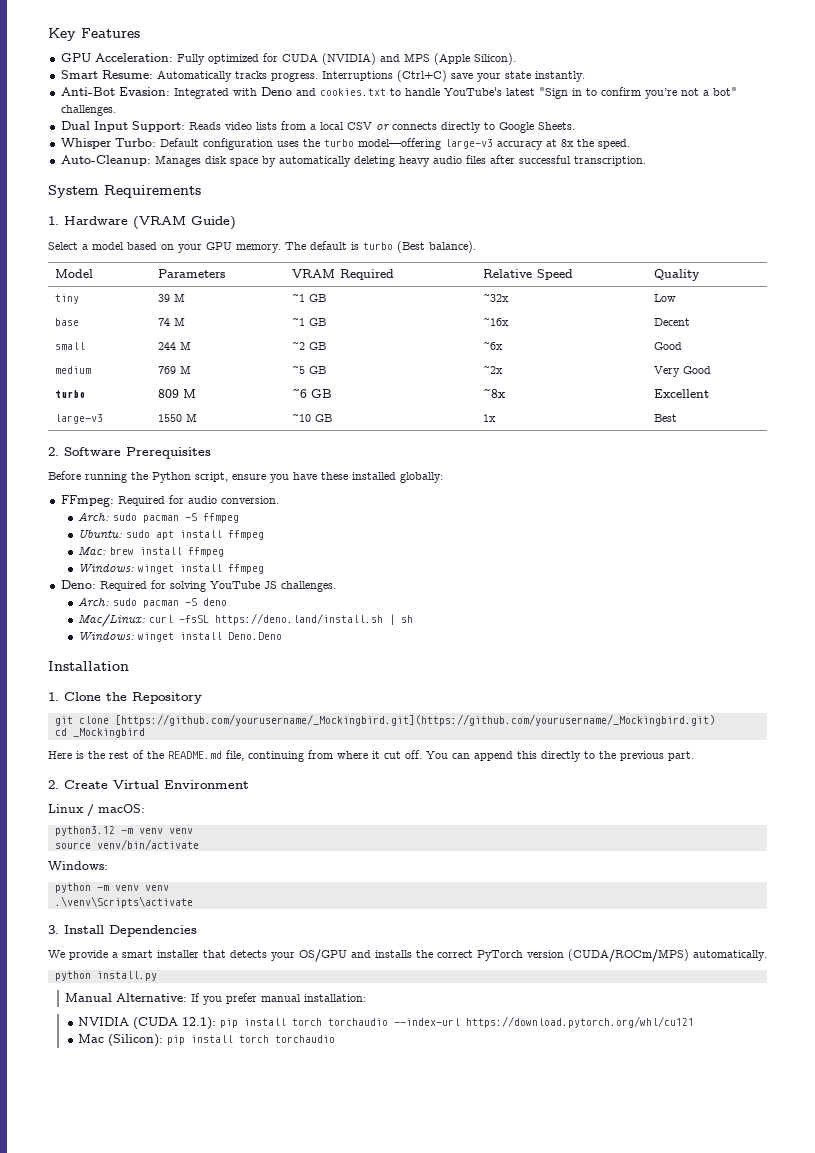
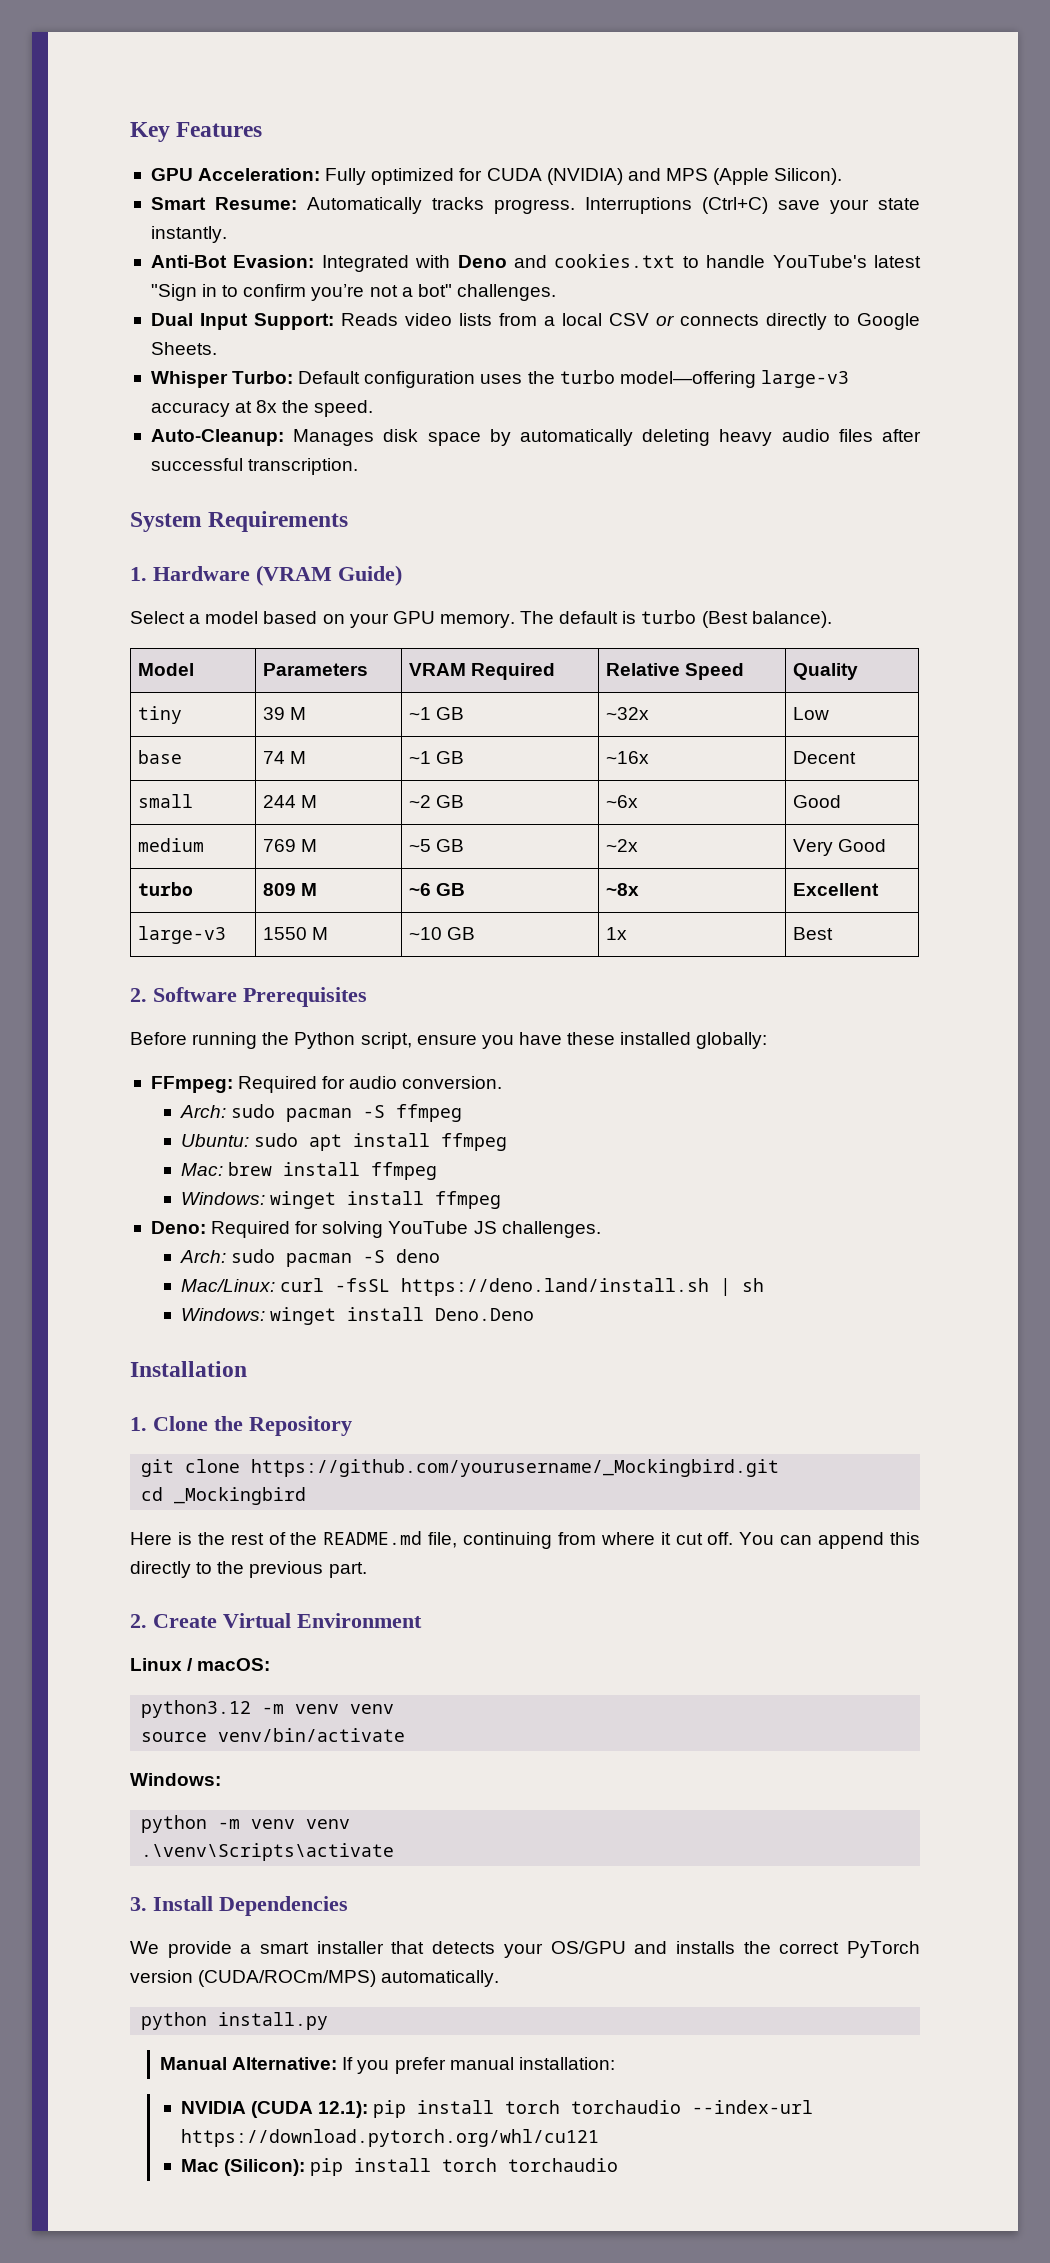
- git clone [https://github.com/yourusername/_Mockingbird.git](https://github.com/yourusername/_Mockingbird.git)
+ git clone https://github.com/yourusername/_Mockingbird.git

